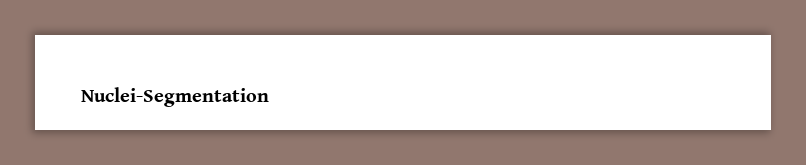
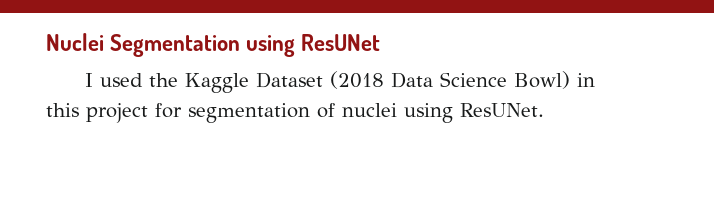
- Nuclei-Segmentation
+ Nuclei Segmentation using ResUNet
+ I used the Kaggle Dataset (2018 Data Science Bowl) in this project for segmentation of nuclei using ResUNet.

